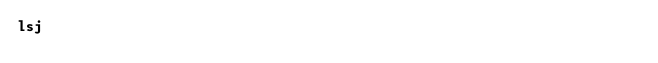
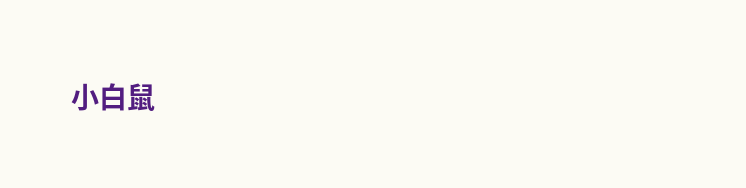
- lsj
+ 小白鼠

